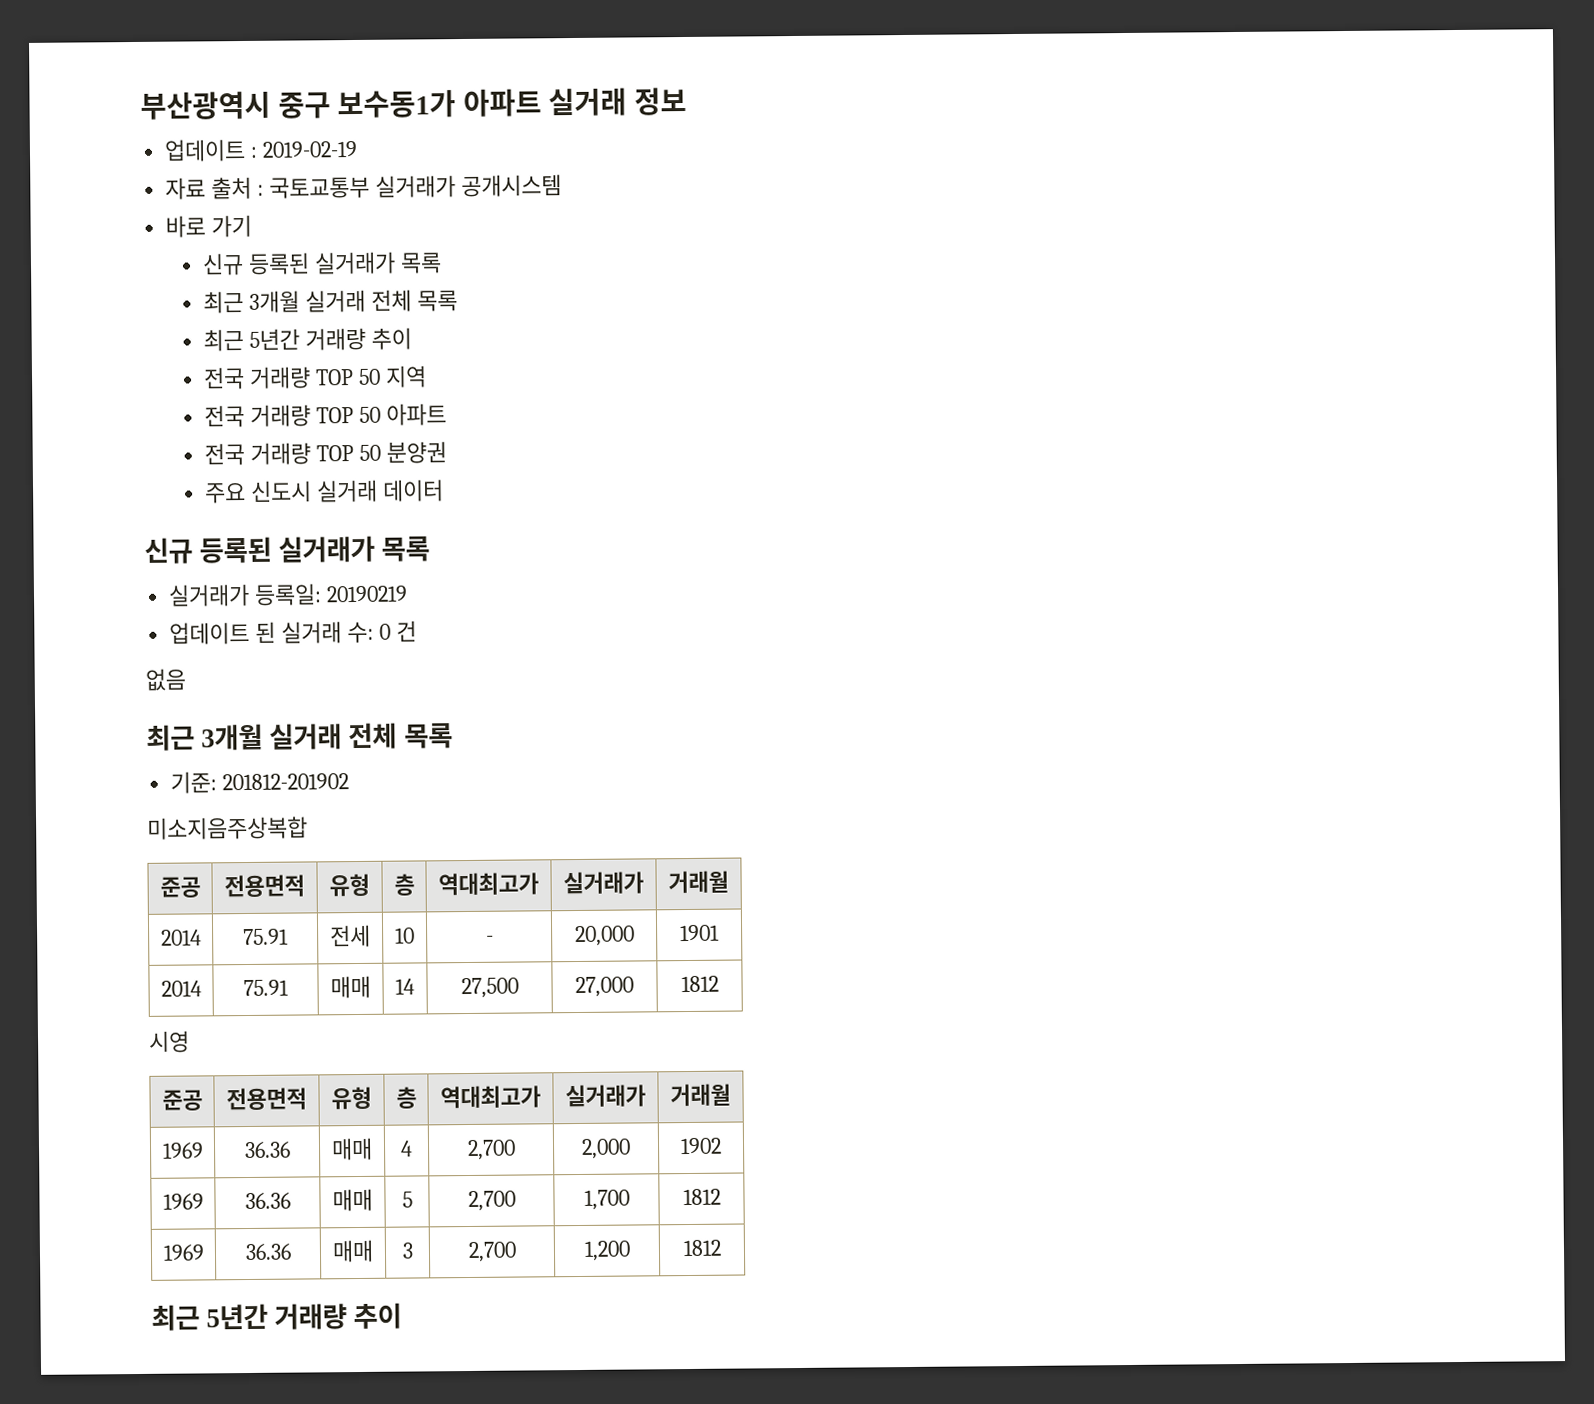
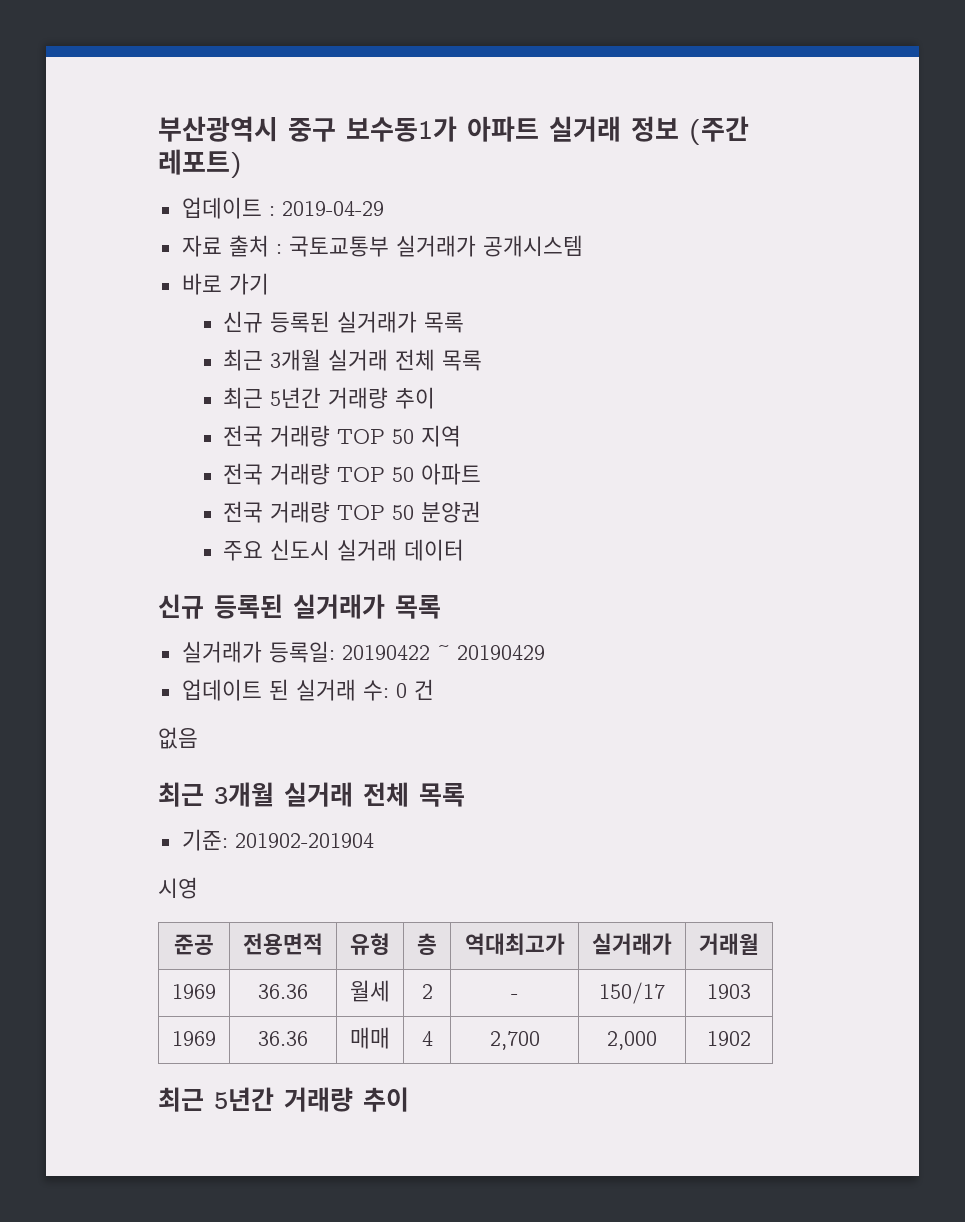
- 부산광역시 중구 보수동1가 아파트 실거래 정보
+ 부산광역시 중구 보수동1가 아파트 실거래 정보 (주간 레포트)
- 업데이트 : 2019-02-19
+ 업데이트 : 2019-04-29
- 실거래가 등록일: 20190219
+ 실거래가 등록일: 20190422 ~ 20190429
- 기준: 201812-201902
- 미소지음주상복합
- 준공 | 전용면적 | 유형 | 층 | 역대최고가 | 실거래가 | 거래월
- 2014 | 75.91 | 전세 | 10 | - | 20,000 | 1901
- 2014 | 75.91 | 매매 | 14 | 27,500 | 27,000 | 1812
+ 기준: 201902-201904
+ 1969 | 36.36 | 월세 | 2 | - | 150/17 | 1903
- 1969 | 36.36 | 매매 | 5 | 2,700 | 1,700 | 1812
- 1969 | 36.36 | 매매 | 3 | 2,700 | 1,200 | 1812

